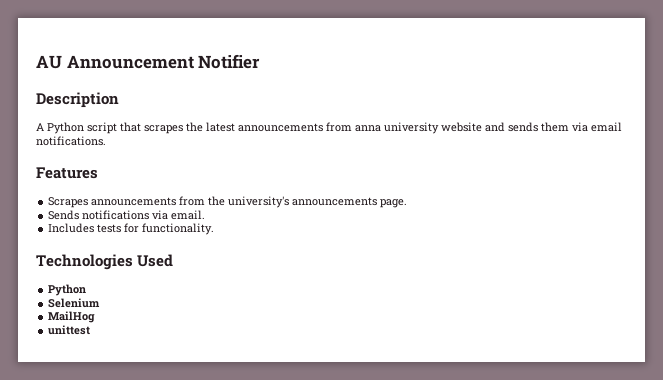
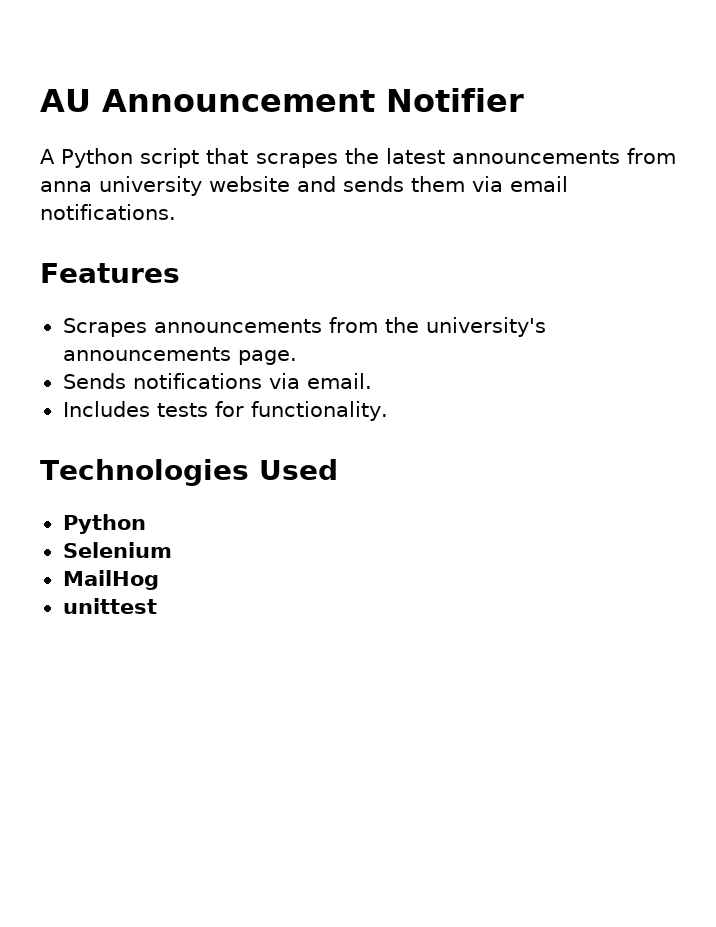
- Description

